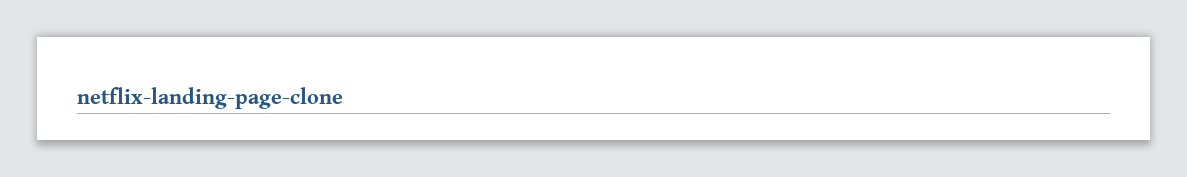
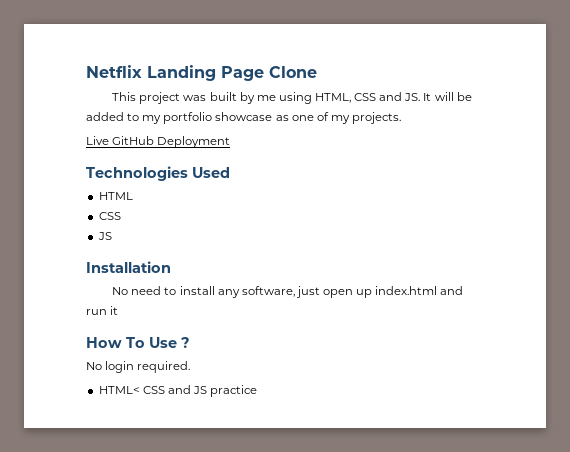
- netflix-landing-page-clone
+ Netflix Landing Page Clone
+ This project was built by me using HTML, CSS and JS. It will be added to my portfolio showcase as one of my projects.
+ Live GitHub Deployment
+ Technologies Used
+ HTML
+ CSS
+ JS
+ Installation
+ No need to install any software, just open up index.html and run it
+ How To Use ?
+ No login required.
+ HTML< CSS and JS practice

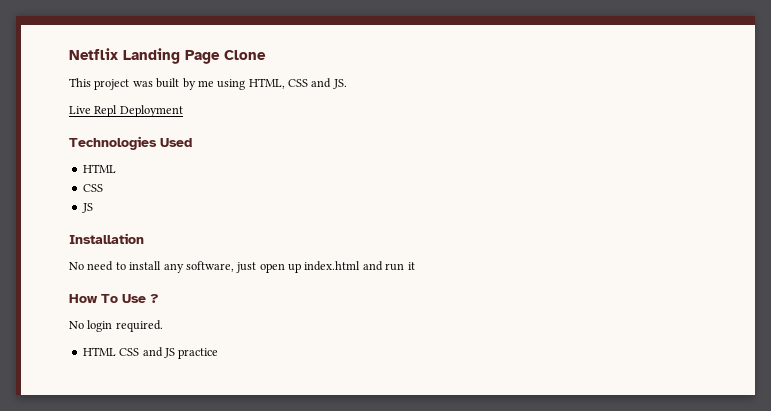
- This project was built by me using HTML, CSS and JS. It will be added to my portfolio showcase as one of my projects.
+ This project was built by me using HTML, CSS and JS.
- Live GitHub Deployment
+ Live Repl Deployment
- HTML< CSS and JS practice
+ HTML CSS and JS practice

